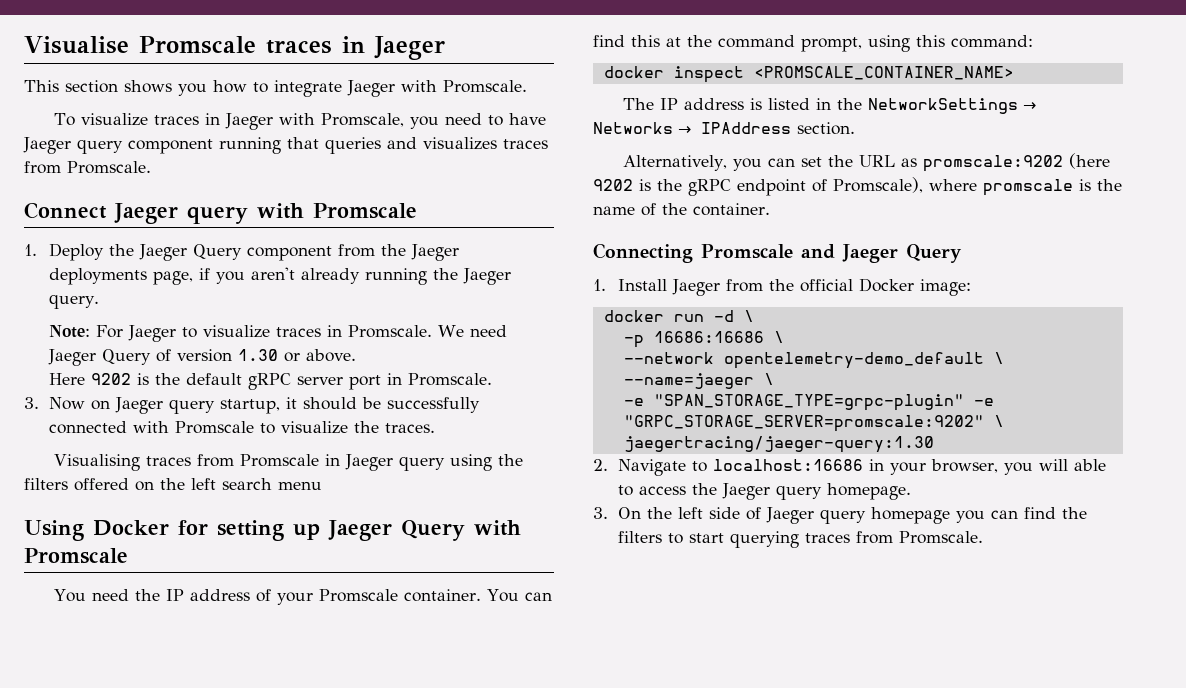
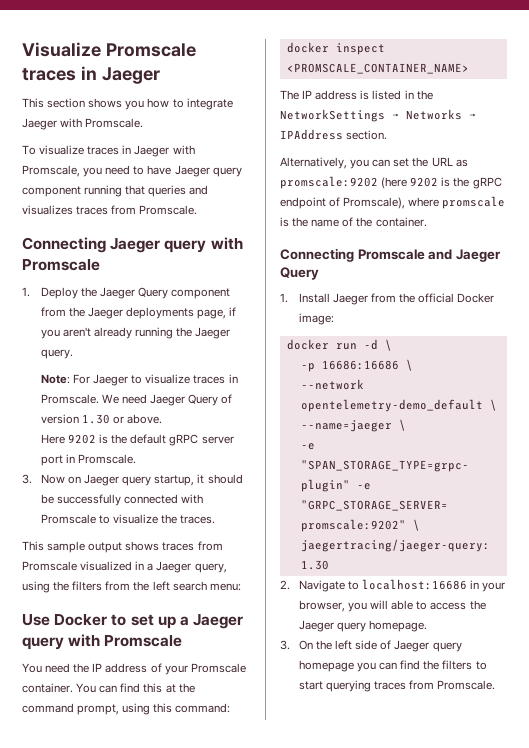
- Visualise Promscale traces in Jaeger
+ Visualize Promscale traces in Jaeger
- Connect Jaeger query with Promscale
+ Connecting Jaeger query with Promscale
- Visualising traces from Promscale in Jaeger query using the filters offered on the left search menu
- Using Docker for setting up Jaeger Query with Promscale
+ This sample output shows traces from Promscale visualized in a Jaeger query, using the filters from the left search menu:
+ Use Docker to set up a Jaeger query with Promscale

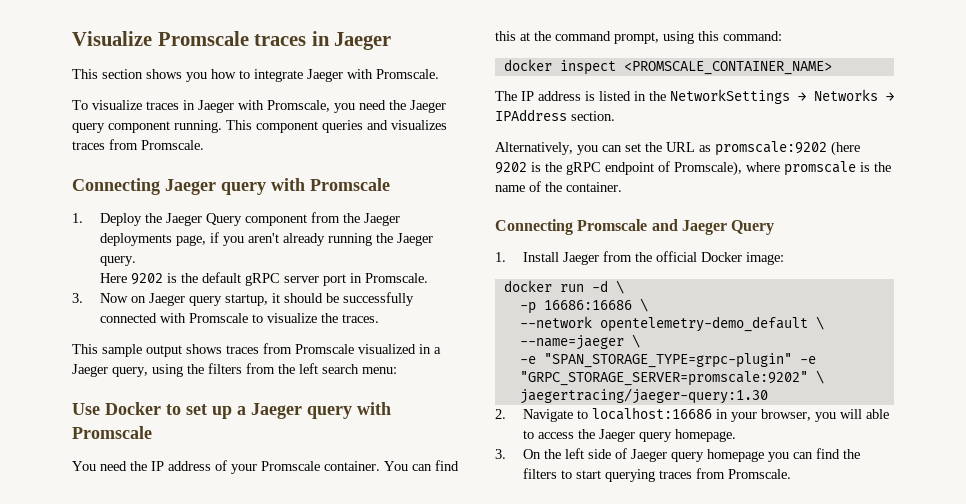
- To visualize traces in Jaeger with Promscale, you need to have Jaeger query component running that queries and visualizes traces from Promscale.
+ To visualize traces in Jaeger with Promscale, you need the Jaeger query component running. This component queries and visualizes traces from Promscale.
- Note: For Jaeger to visualize traces in Promscale. We need Jaeger Query of version 1.30 or above.

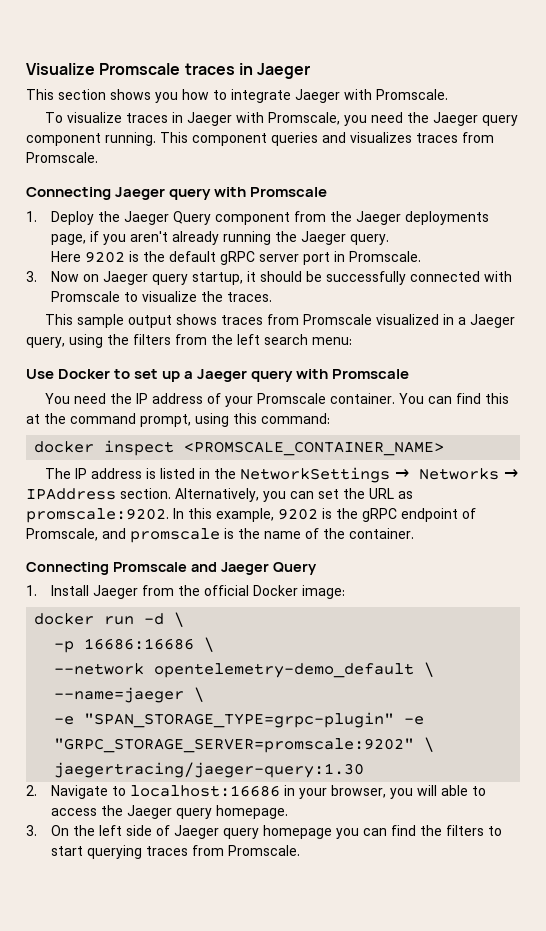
- The IP address is listed in the NetworkSettings → Networks → IPAddress section.
- Alternatively, you can set the URL as promscale:9202 (here 9202 is the gRPC endpoint of Promscale), where promscale is the name of the container.
+ The IP address is listed in the NetworkSettings → Networks → IPAddress section. Alternatively, you can set the URL as promscale:9202. In this example, 9202 is the gRPC endpoint of Promscale, and promscale is the name of the container.

